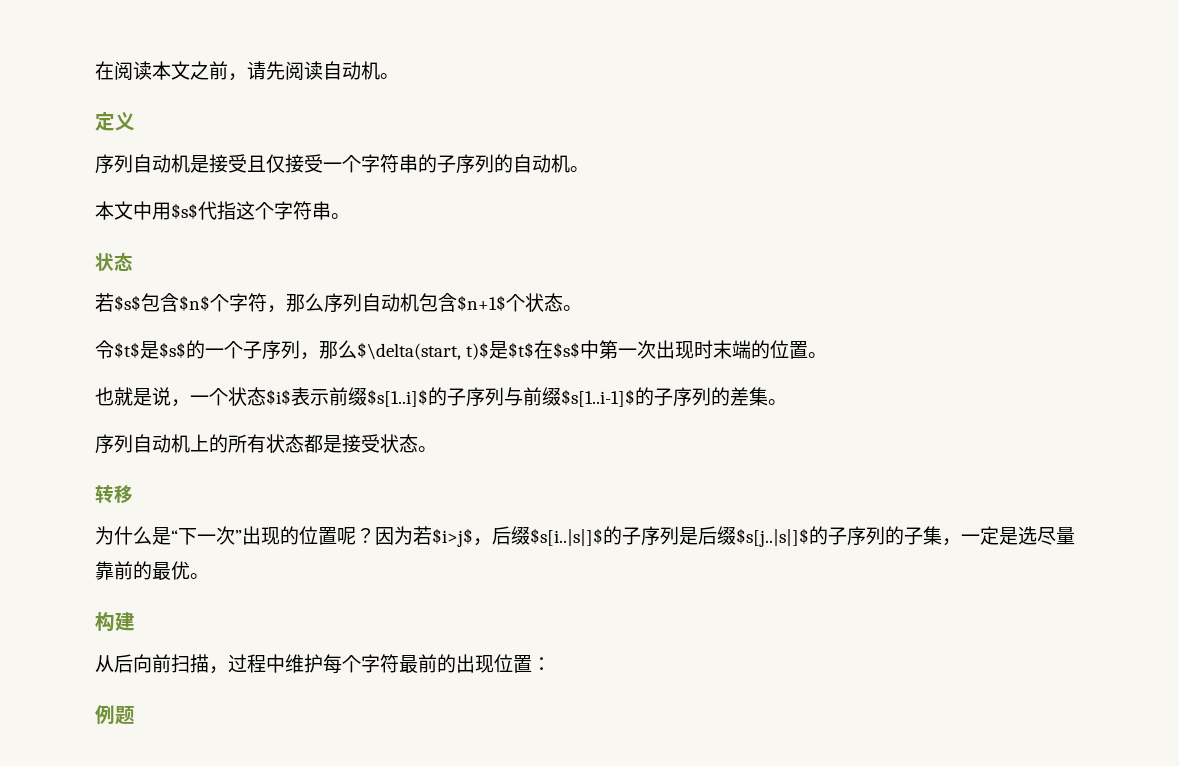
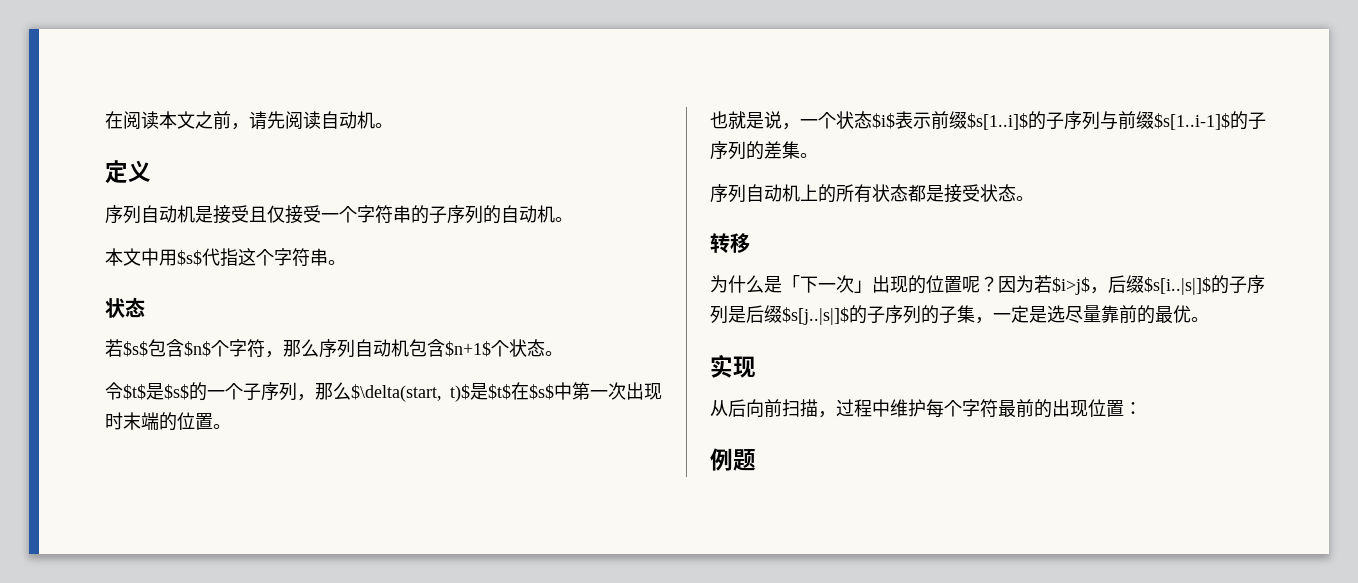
- 为什么是“下一次”出现的位置呢？
+ 为什么是「下一次」出现的位置呢？
- 构建
+ 实现

